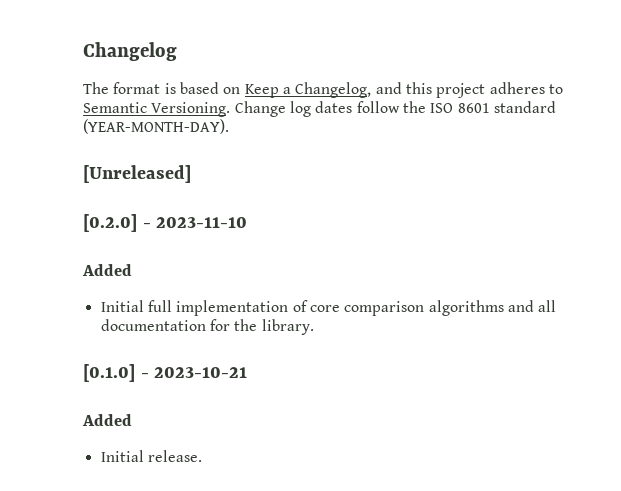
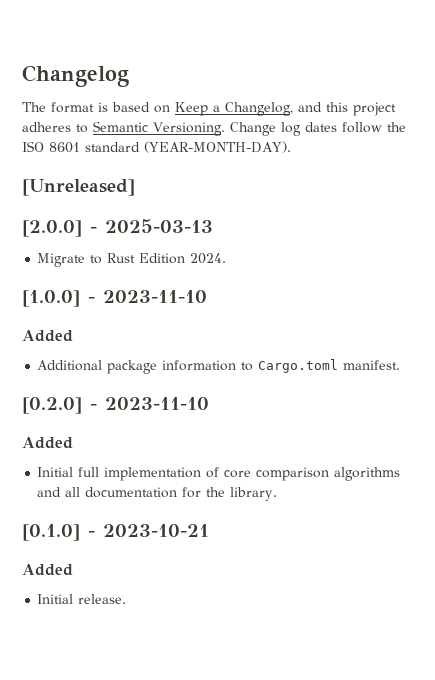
+ [2.0.0] - 2025-03-13
+ Migrate to Rust Edition 2024.
+ [1.0.0] - 2023-11-10
+ Added
+ Additional package information to Cargo.toml manifest.

